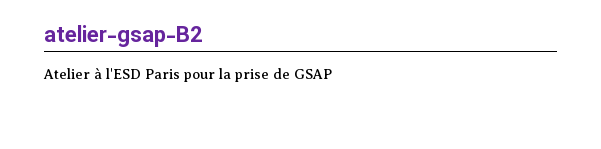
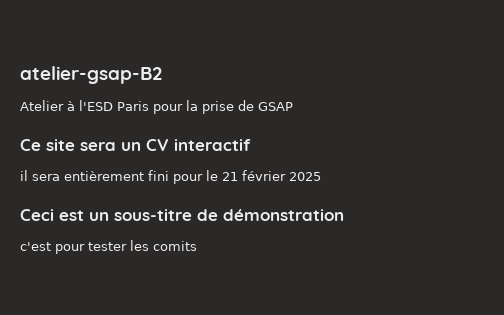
+ Ce site sera un CV interactif
+ il sera entièrement fini pour le 21 février 2025
+ Ceci est un sous-titre de démonstration
+ c'est pour tester les comits

